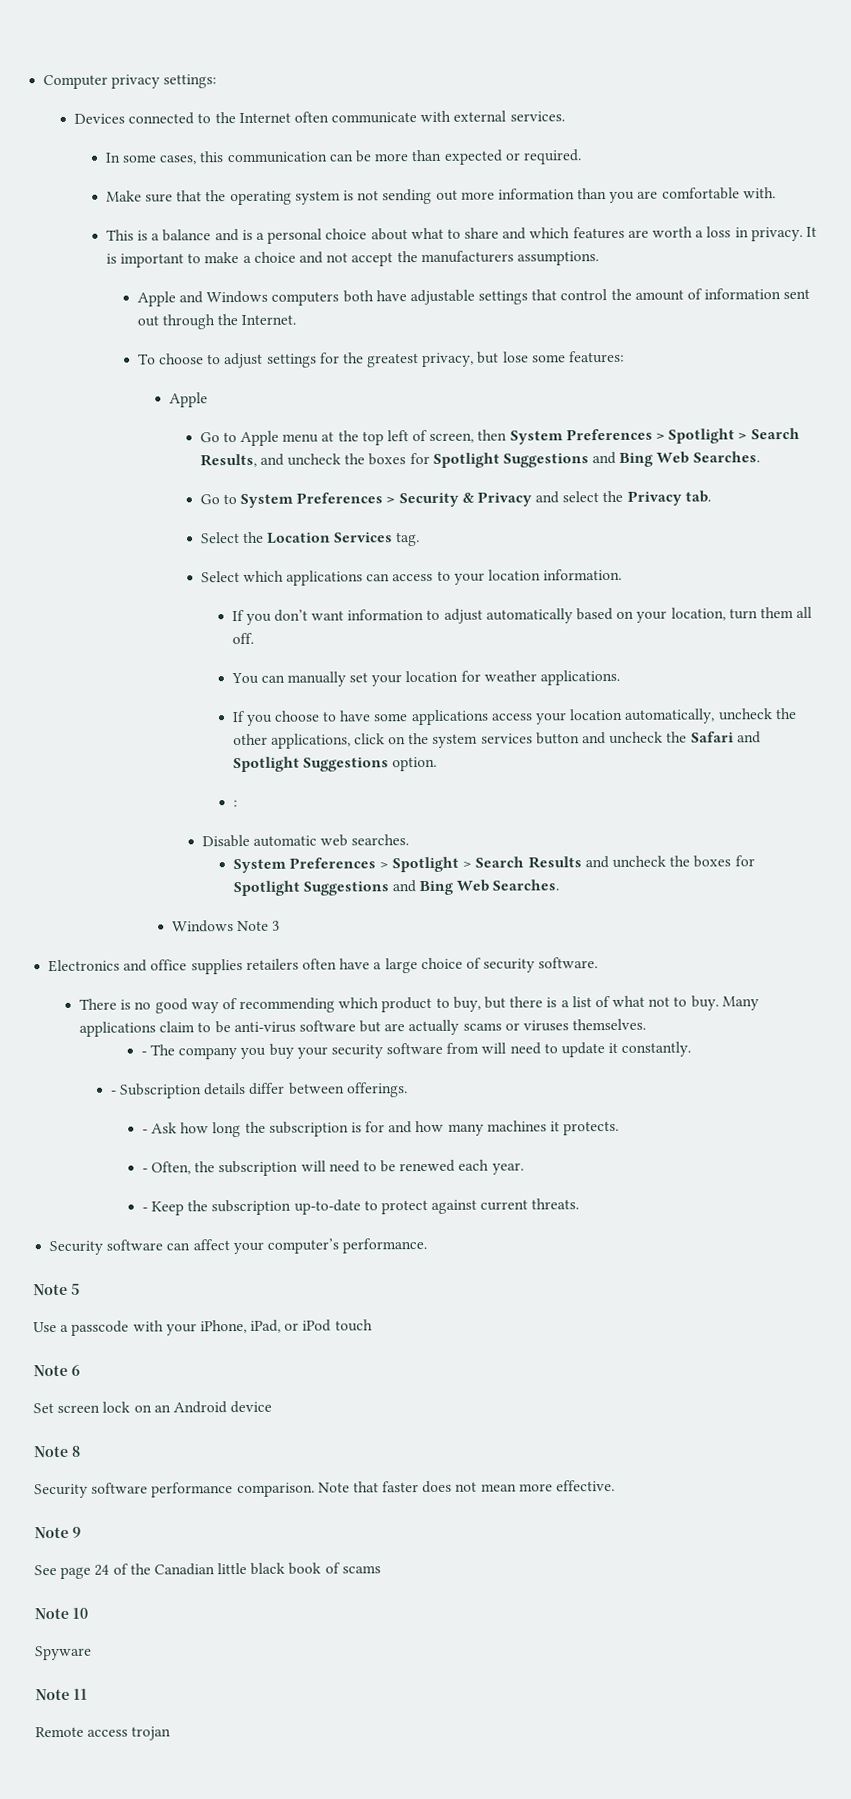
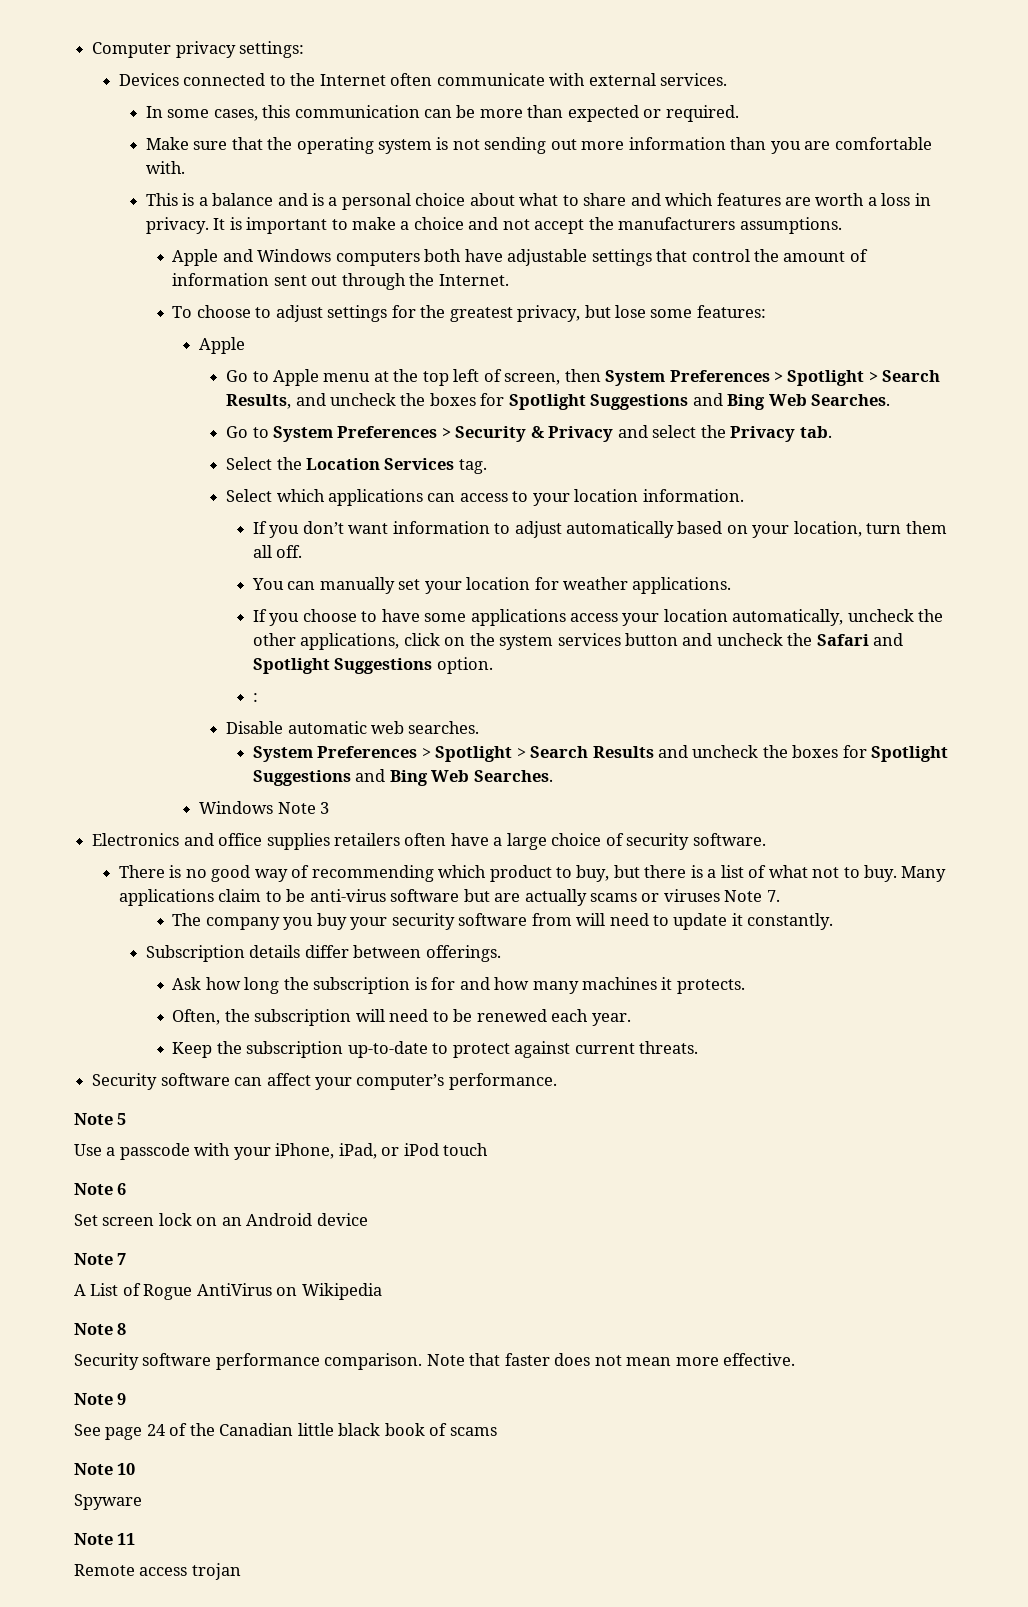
- Many applications claim to be anti-virus software but are actually scams or viruses themselves.
- - The company you buy your security software from will need to update it constantly.
+ Many applications claim to be anti-virus software but are actually scams or viruses Note 7.
+ The company you buy your security software from will need to update it constantly.
- - Subscription details differ between offerings.
+ Subscription details differ between offerings.
- - Ask how long the subscription is for and how many machines it protects.
+ Ask how long the subscription is for and how many machines it protects.
- - Often, the subscription will need to be renewed each year.
+ Often, the subscription will need to be renewed each year.
- - Keep the subscription up-to-date to protect against current threats.
+ Keep the subscription up-to-date to protect against current threats.
+ Note 7
+ A List of Rogue AntiVirus on Wikipedia

